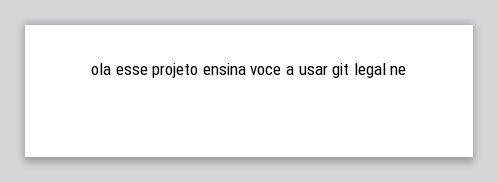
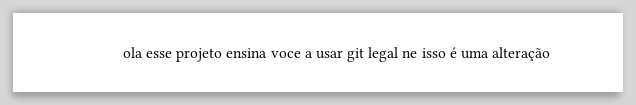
- ola esse projeto ensina voce a usar git legal ne
+ ola esse projeto ensina voce a usar git legal ne isso é uma alteração

